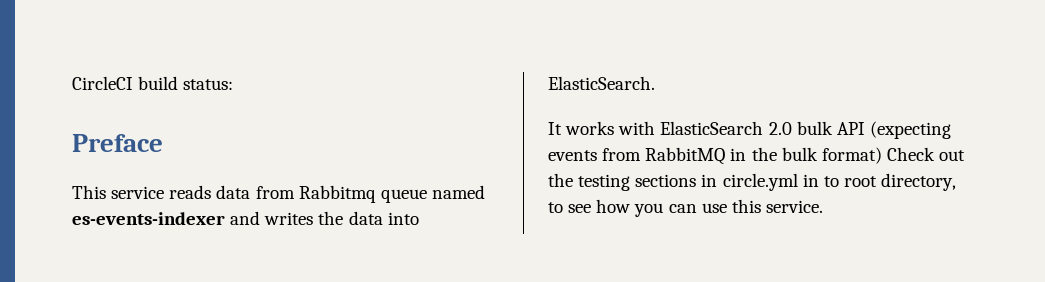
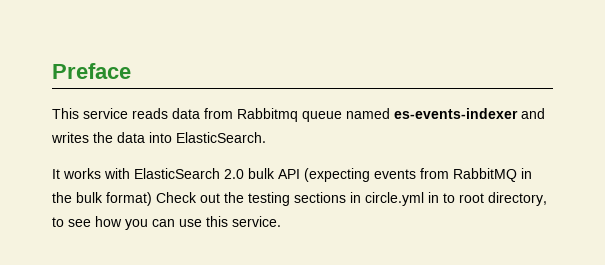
- CircleCI build status:

